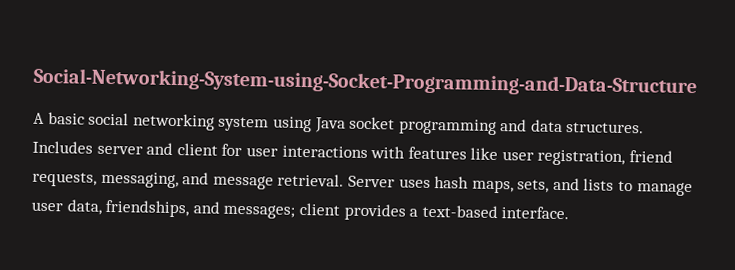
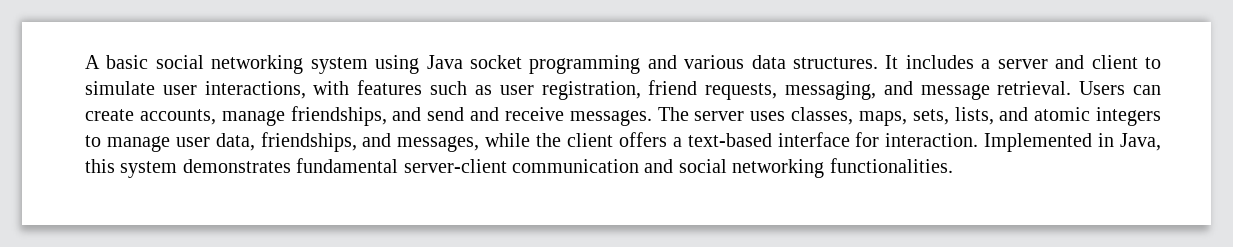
- Social-Networking-System-using-Socket-Programming-and-Data-Structure
- A basic social networking system using Java socket programming and data structures.
+ A basic social networking system using Java socket programming and various data structures.
- Includes server and client for user interactions with features like user registration, friend requests, messaging, and message retrieval.
+ It includes a server and client to simulate user interactions, with features such as user registration, friend requests, messaging, and message retrieval.
- Server uses hash maps, sets, and lists to manage user data, friendships, and messages; client provides a text-based interface.
+ Users can create accounts, manage friendships, and send and receive messages. The server uses classes, maps, sets, lists, and atomic integers to manage user data, friendships, and messages, while the client offers a text-based interface for interaction. Implemented in Java, this system demonstrates fundamental server-client communication and social networking functionalities.

